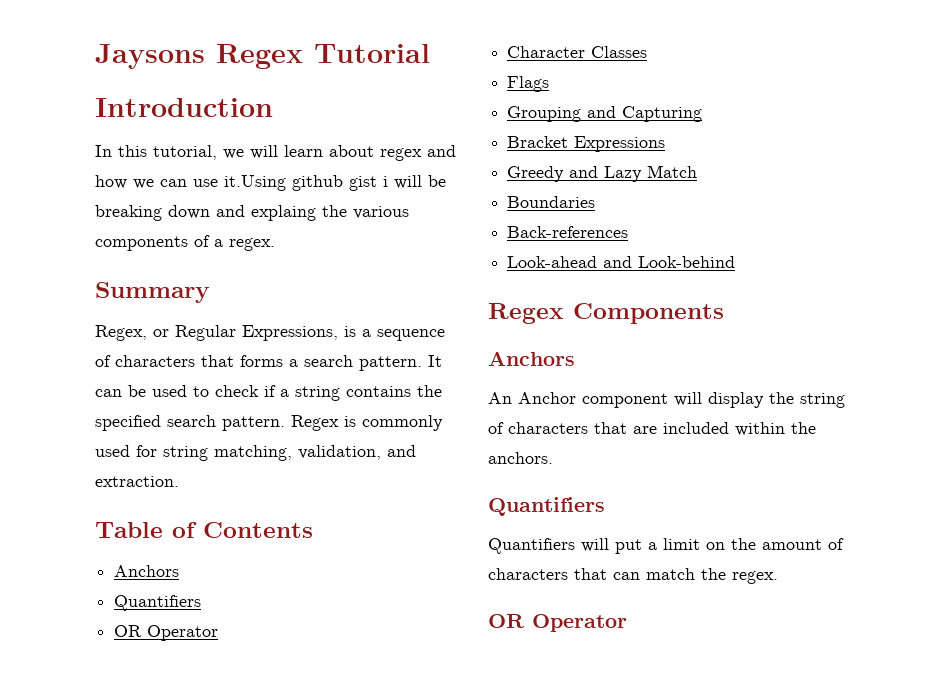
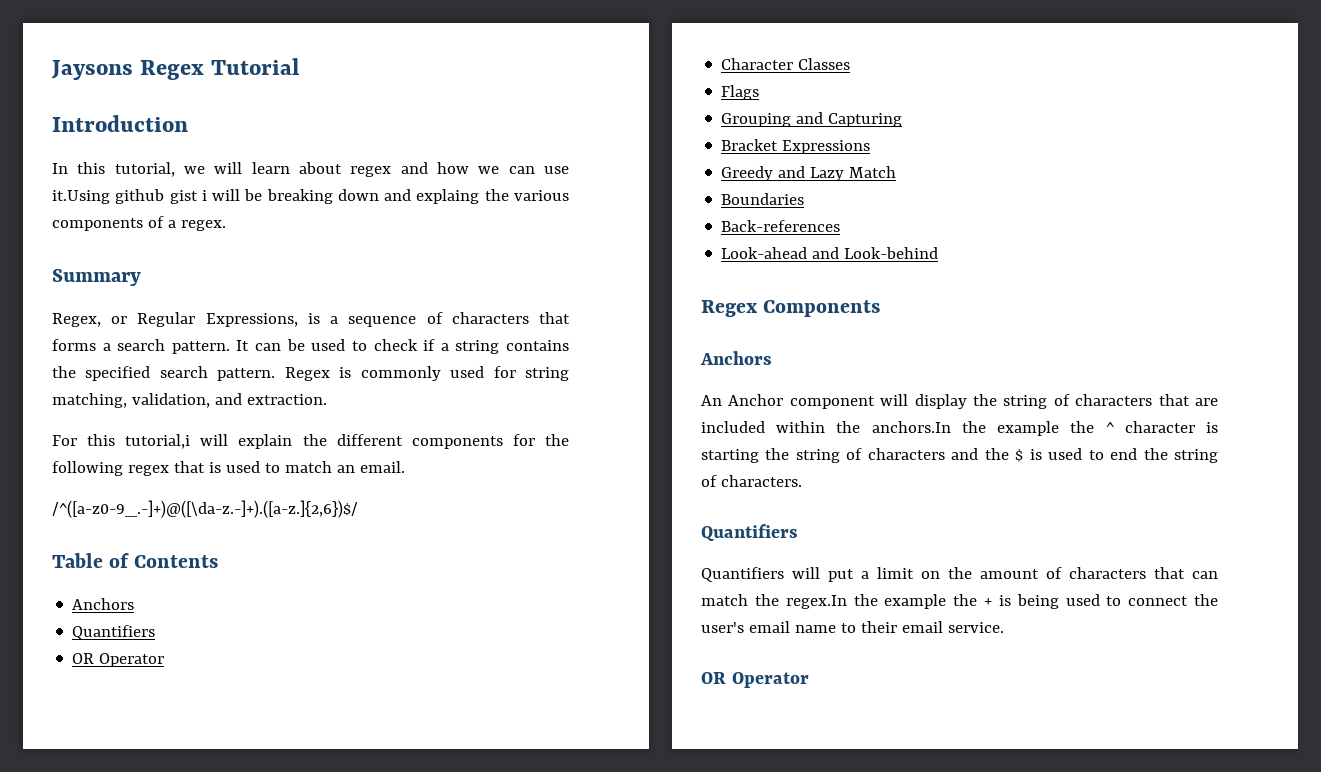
+ For this tutorial,i will explain the different components for the following regex that is used to match an email.
+ /^([a-z0-9_.-]+)@([\da-z.-]+).([a-z.]{2,6})$/
- An Anchor component will display the string of characters that are included within the anchors.
+ An Anchor component will display the string of characters that are included within the anchors.In the example the ^ character is starting the string of characters and the $ is used to end the string of characters.
- Quantifiers will put a limit on the amount of characters that can match the regex.
+ Quantifiers will put a limit on the amount of characters that can match the regex.In the example the + is being used to connect the user's email name to their email service.

